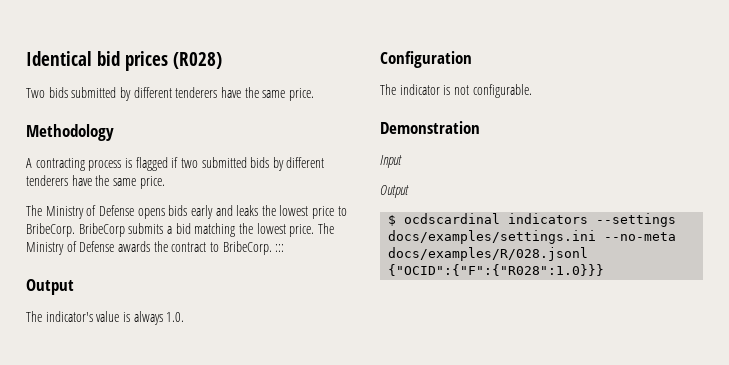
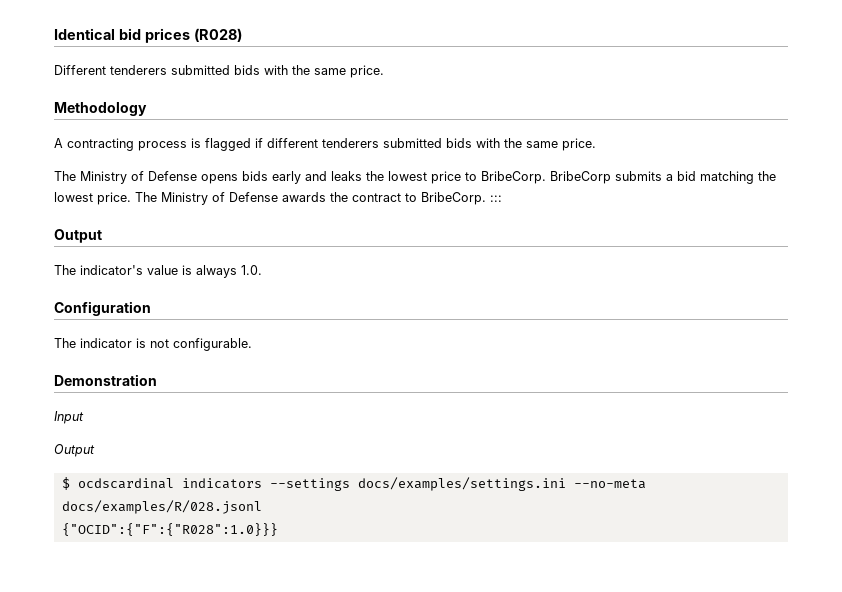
- Two bids submitted by different tenderers have the same price.
+ Different tenderers submitted bids with the same price.
- A contracting process is flagged if two submitted bids by different tenderers have the same price.
+ A contracting process is flagged if different tenderers submitted bids with the same price.

